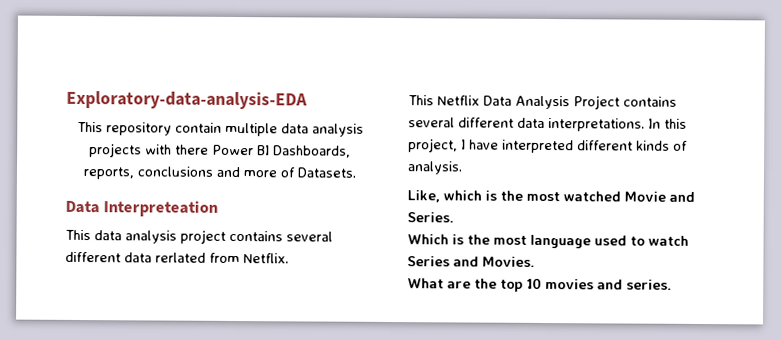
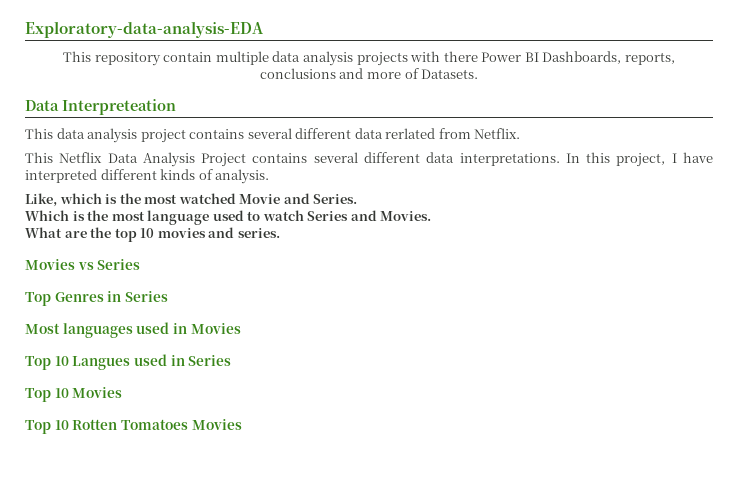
+ Movies vs Series
+ Top Genres in Series
+ Most languages used in Movies
+ Top 10 Langues used in Series
+ Top 10 Movies
+ Top 10 Rotten Tomatoes Movies

